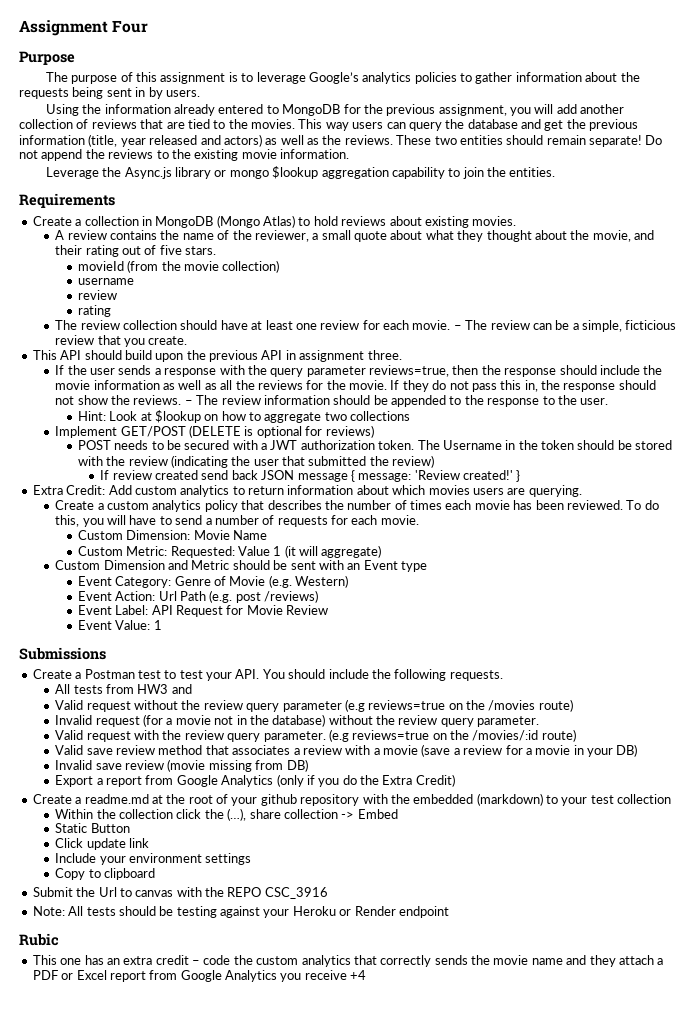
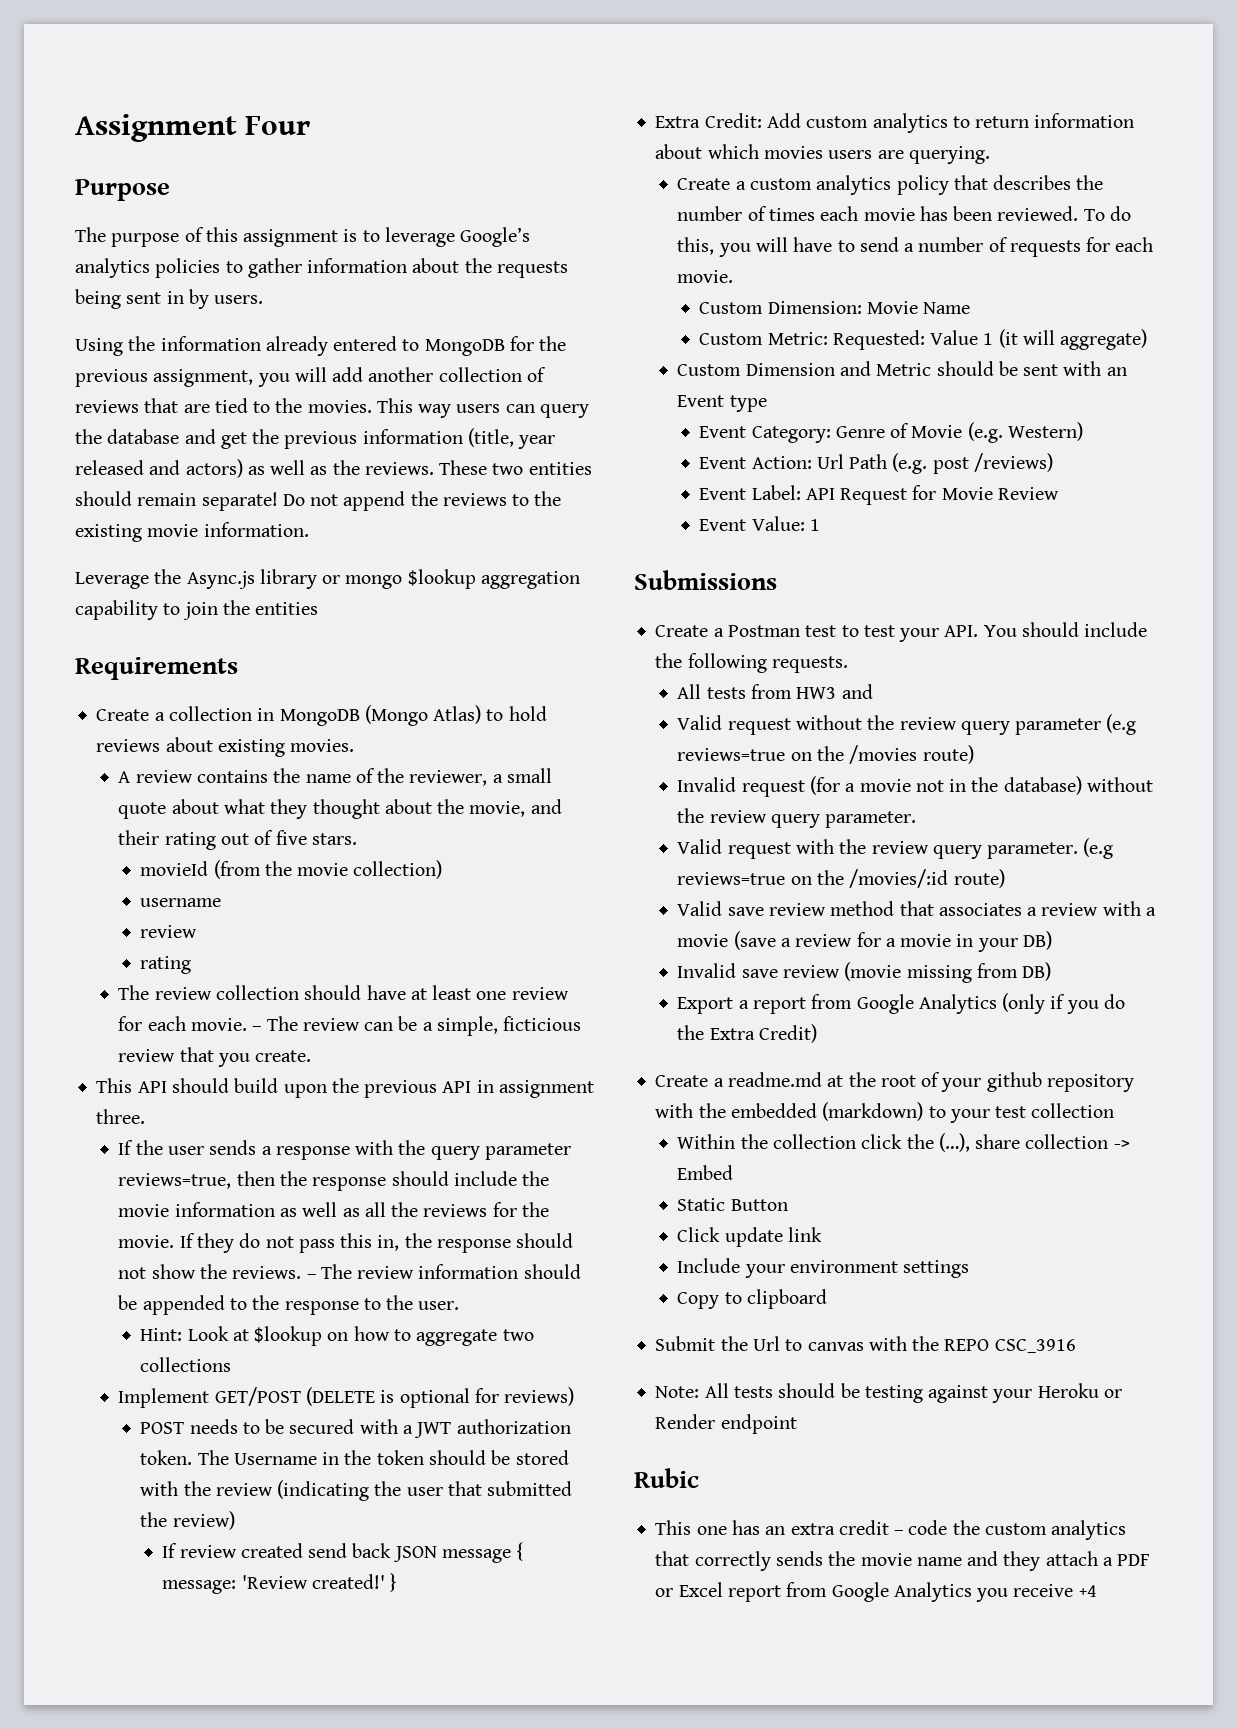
- Leverage the Async.js library or mongo $lookup aggregation capability to join the entities.
+ Leverage the Async.js library or mongo $lookup aggregation capability to join the entities

